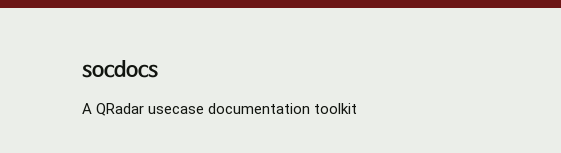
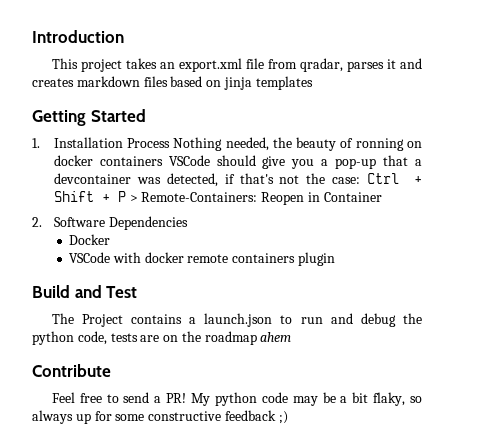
- socdocs
- A QRadar usecase documentation toolkit
+ Introduction
+ This project takes an export.xml file from qradar, parses it and creates markdown files based on jinja templates
+ Getting Started
+ 1. Installation Process Nothing needed, the beauty of ronning on docker containers VSCode should give you a pop-up that a devcontainer was detected, if that's not the case: Ctrl + Shift + P > Remote-Containers: Reopen in Container
+ 2. Software Dependencies
+ Docker
+ VSCode with docker remote containers plugin
+ Build and Test
+ The Project contains a launch.json to run and debug the python code, tests are on the roadmap ahem
+ Contribute
+ Feel free to send a PR! My python code may be a bit flaky, so always up for some constructive feedback ;)

